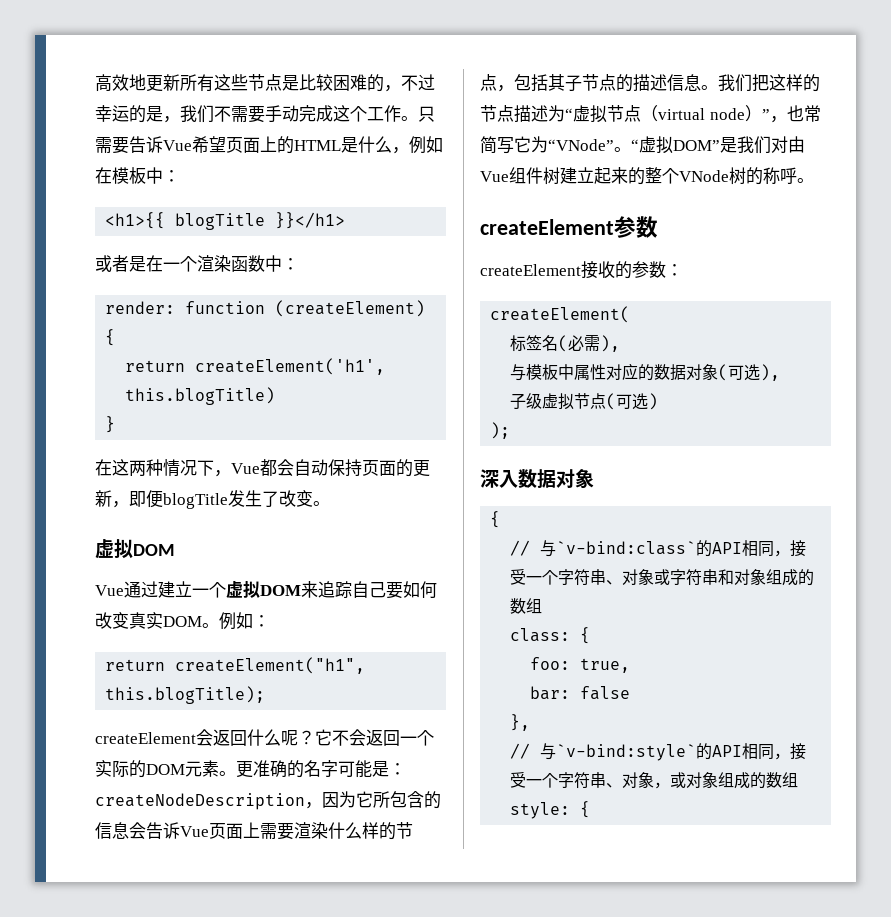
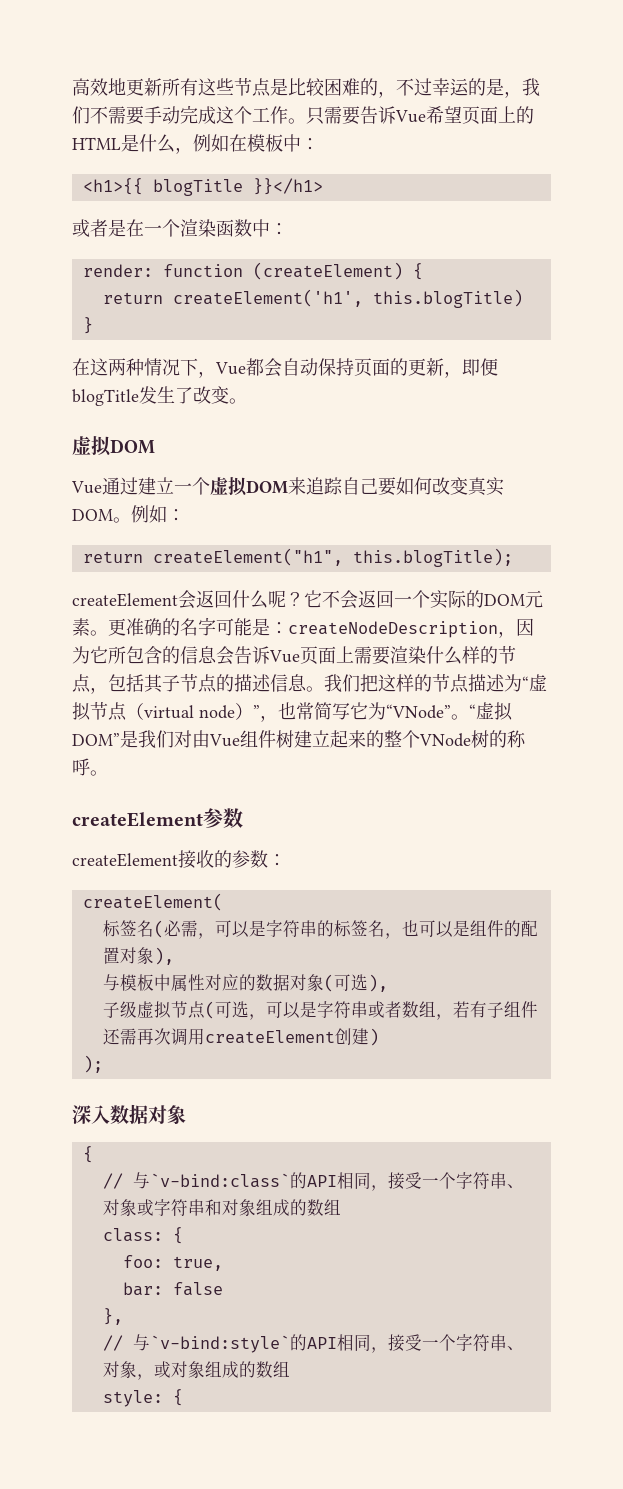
- 标签名(必需),
+ 标签名(必需，可以是字符串的标签名，也可以是组件的配置对象),
- 子级虚拟节点(可选)
+ 子级虚拟节点(可选，可以是字符串或者数组，若有子组件还需再次调用createElement创建)

